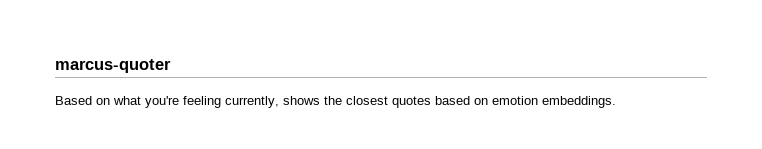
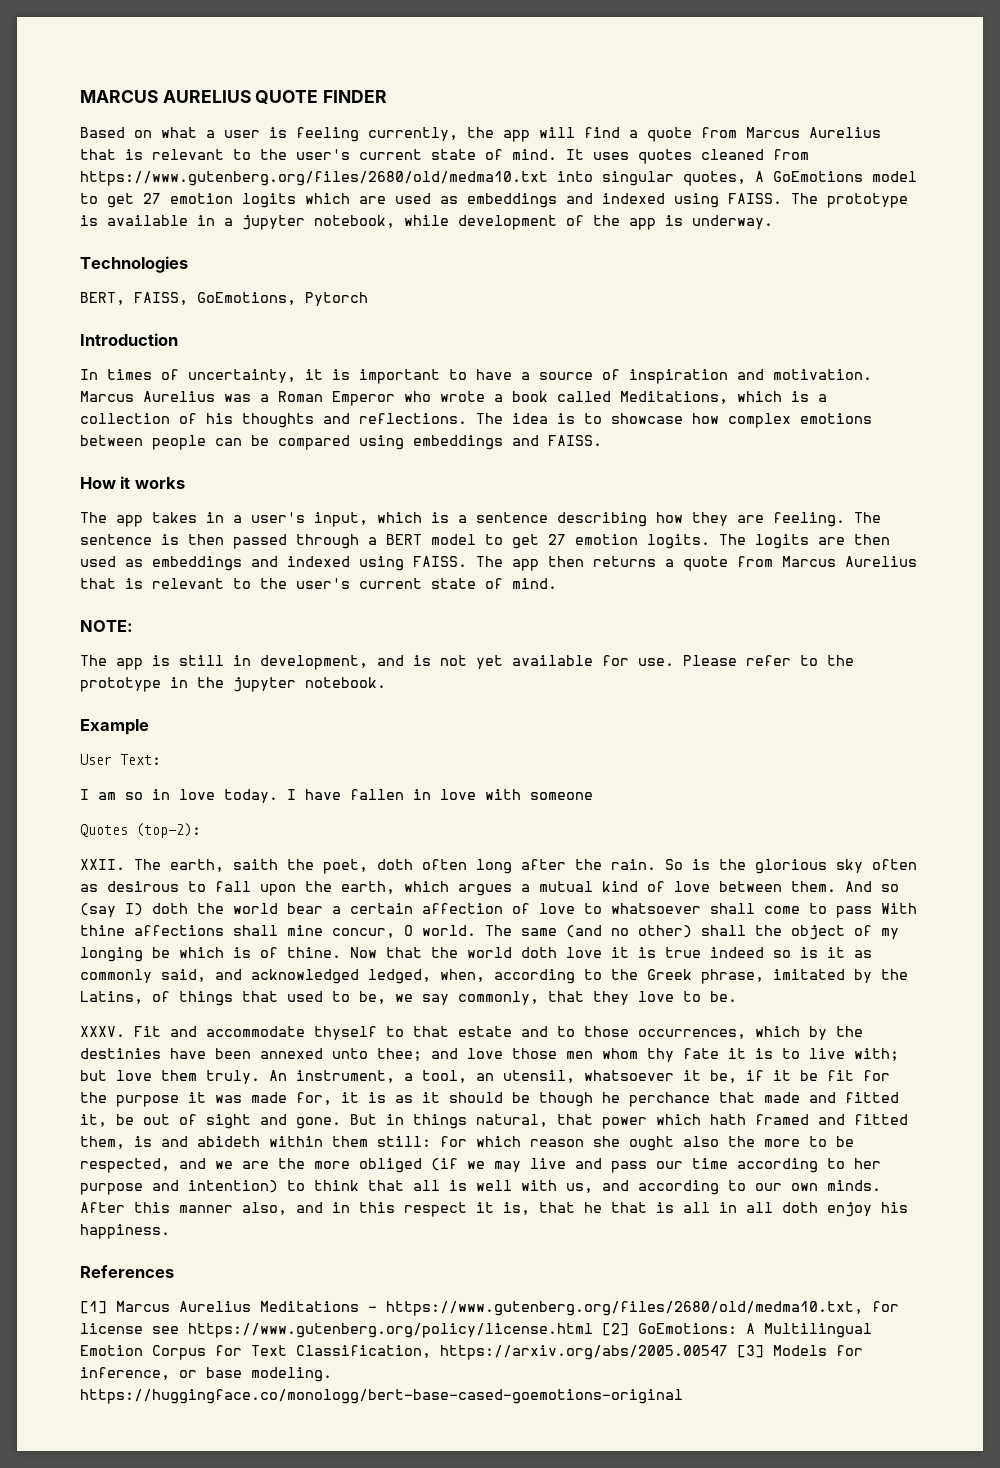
- marcus-quoter
+ MARCUS AURELIUS QUOTE FINDER
- Based on what you're feeling currently, shows the closest quotes based on emotion embeddings.
+ Based on what a user is feeling currently, the app will find a quote from Marcus Aurelius that is relevant to the user's current state of mind. It uses quotes cleaned from https://www.gutenberg.org/files/2680/old/medma10.txt into singular quotes, A GoEmotions model to get 27 emotion logits which are used as embeddings and indexed using FAISS. The prototype is available in a jupyter notebook, while development of the app is underway.
+ Technologies
+ BERT, FAISS, GoEmotions, Pytorch
+ Introduction
+ In times of uncertainty, it is important to have a source of inspiration and motivation. Marcus Aurelius was a Roman Emperor who wrote a book called Meditations, which is a collection of his thoughts and reflections. The idea is to showcase how complex emotions between people can be compared using embeddings and FAISS.
+ How it works
+ The app takes in a user's input, which is a sentence describing how they are feeling. The sentence is then passed through a BERT model to get 27 emotion logits. The logits are then used as embeddings and indexed using FAISS. The app then returns a quote from Marcus Aurelius that is relevant to the user's current state of mind.
+ NOTE:
+ The app is still in development, and is not yet available for use. Please refer to the prototype in the jupyter notebook.
+ Example
+ User Text:
+ I am so in love today. I have fallen in love with someone
+ Quotes (top-2):
+ XXII. The earth, saith the poet, doth often long after the rain. So is the glorious sky often as desirous to fall upon the earth, which argues a mutual kind of love between them. And so (say I) doth the world bear a certain affection of love to whatsoever shall come to pass With thine affections shall mine concur, O world. The same (and no other) shall the object of my longing be which is of thine. Now that the world doth love it is true indeed so is it as commonly said, and acknowledged ledged, when, according to the Greek phrase, imitated by the Latins, of things that used to be, we say commonly, that they love to be.
+ XXXV. Fit and accommodate thyself to that estate and to those occurrences, which by the destinies have been annexed unto thee; and love those men whom thy fate it is to live with; but love them truly. An instrument, a tool, an utensil, whatsoever it be, if it be fit for the purpose it was made for, it is as it should be though he perchance that made and fitted it, be out of sight and gone. But in things natural, that power which hath framed and fitted them, is and abideth within them still: for which reason she ought also the more to be respected, and we are the more obliged (if we may live and pass our time according to her purpose and intention) to think that all is well with us, and according to our own minds. After this manner also, and in this respect it is, that he that is all in all doth enjoy his happiness.
+ References
+ [1] Marcus Aurelius Meditations - https://www.gutenberg.org/files/2680/old/medma10.txt, for license see https://www.gutenberg.org/policy/license.html [2] GoEmotions: A Multilingual Emotion Corpus for Text Classification, https://arxiv.org/abs/2005.00547 [3] Models for inference, or base modeling. https://huggingface.co/monologg/bert-base-cased-goemotions-original

